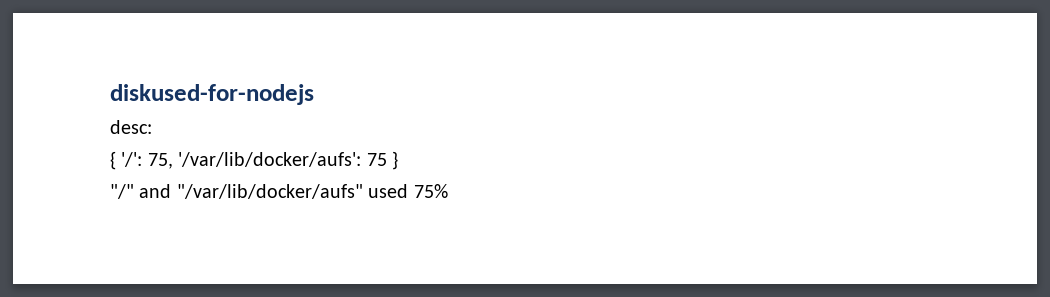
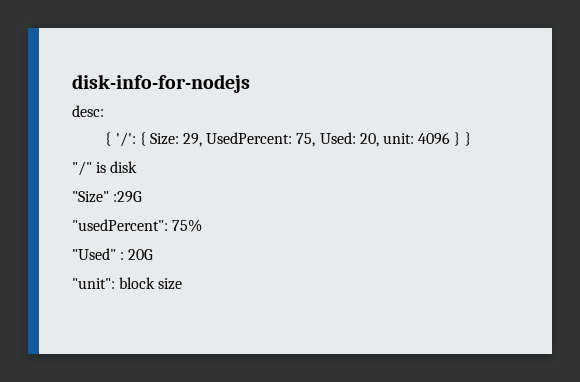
- diskused-for-nodejs
+ disk-info-for-nodejs
- { '/': 75, '/var/lib/docker/aufs': 75 }
- "/" and "/var/lib/docker/aufs" used 75%
+ { '/': { Size: 29, UsedPercent: 75, Used: 20, unit: 4096 } }
+ "/" is disk
+ "Size" :29G
+ "usedPercent": 75%
+ "Used" : 20G
+ "unit": block size

